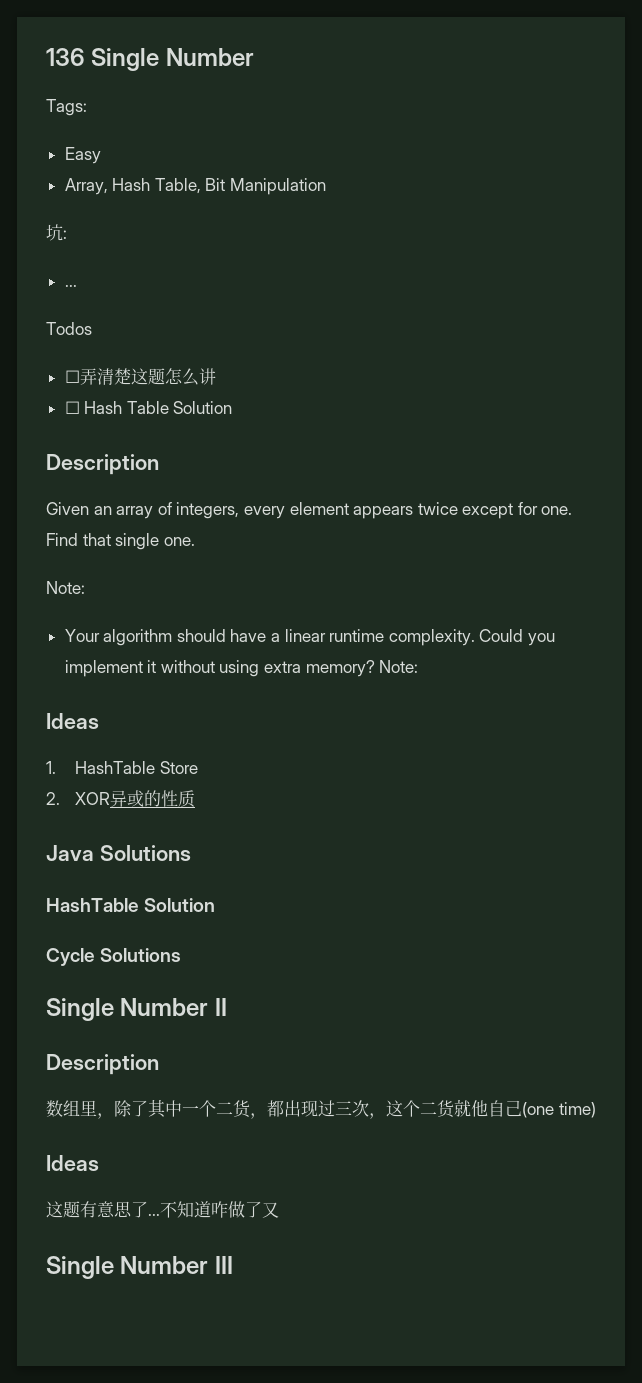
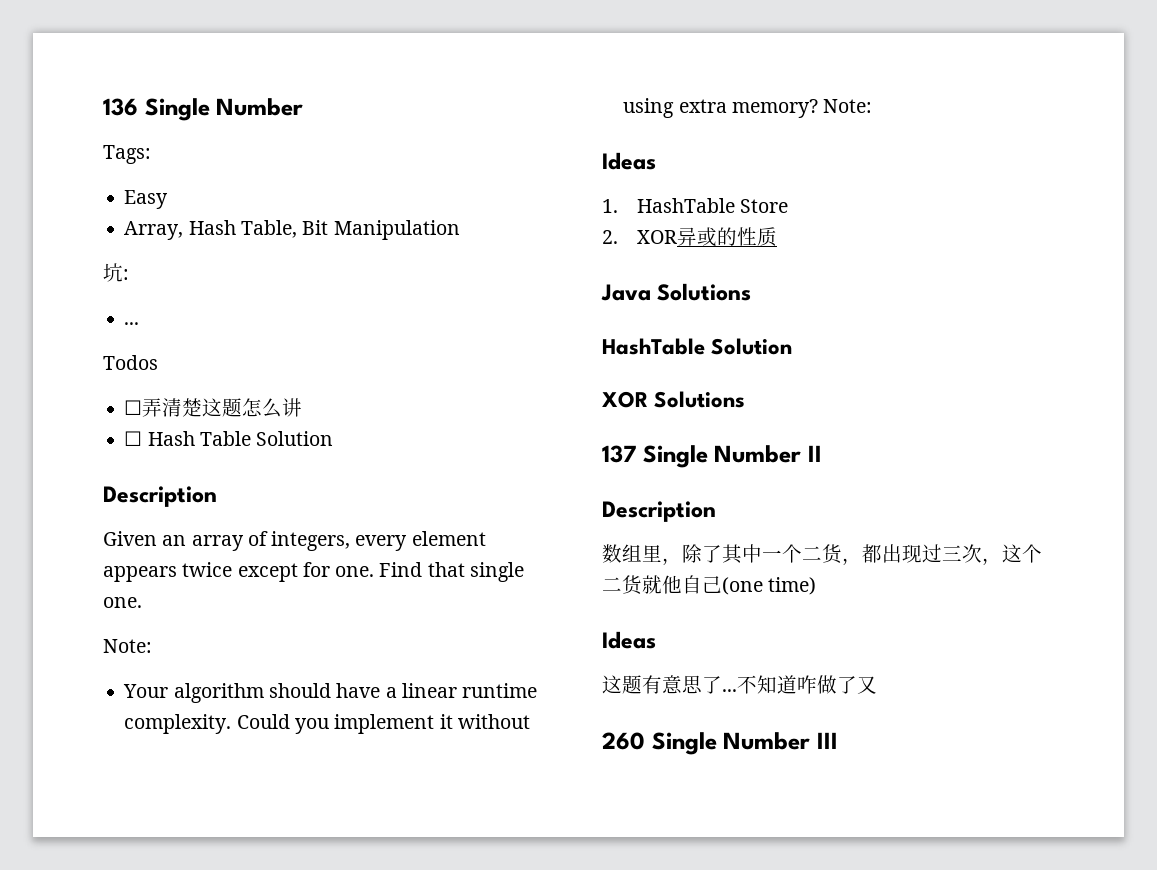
- Cycle Solutions
- Single Number II
+ XOR Solutions
+ 137 Single Number II
- Single Number III
+ 260 Single Number III

